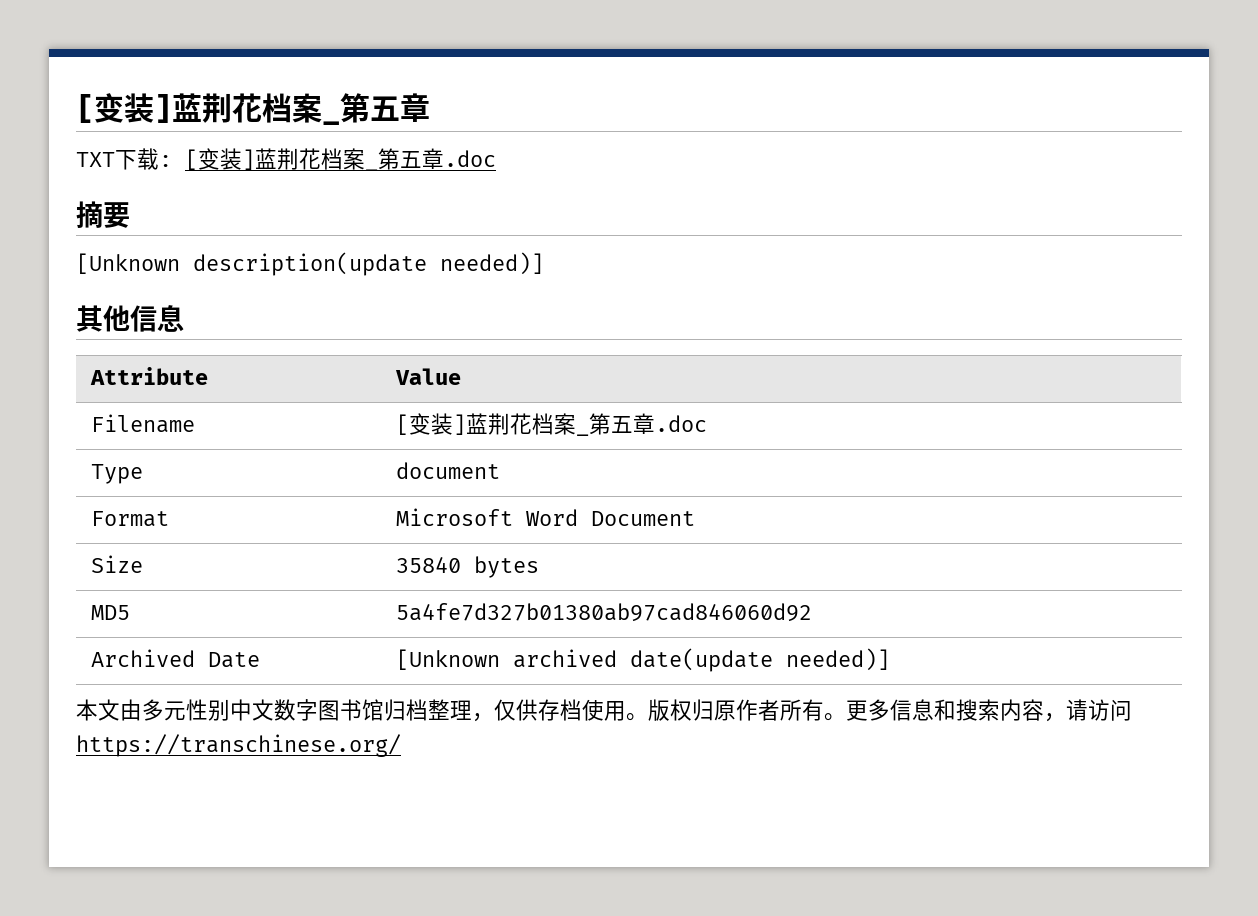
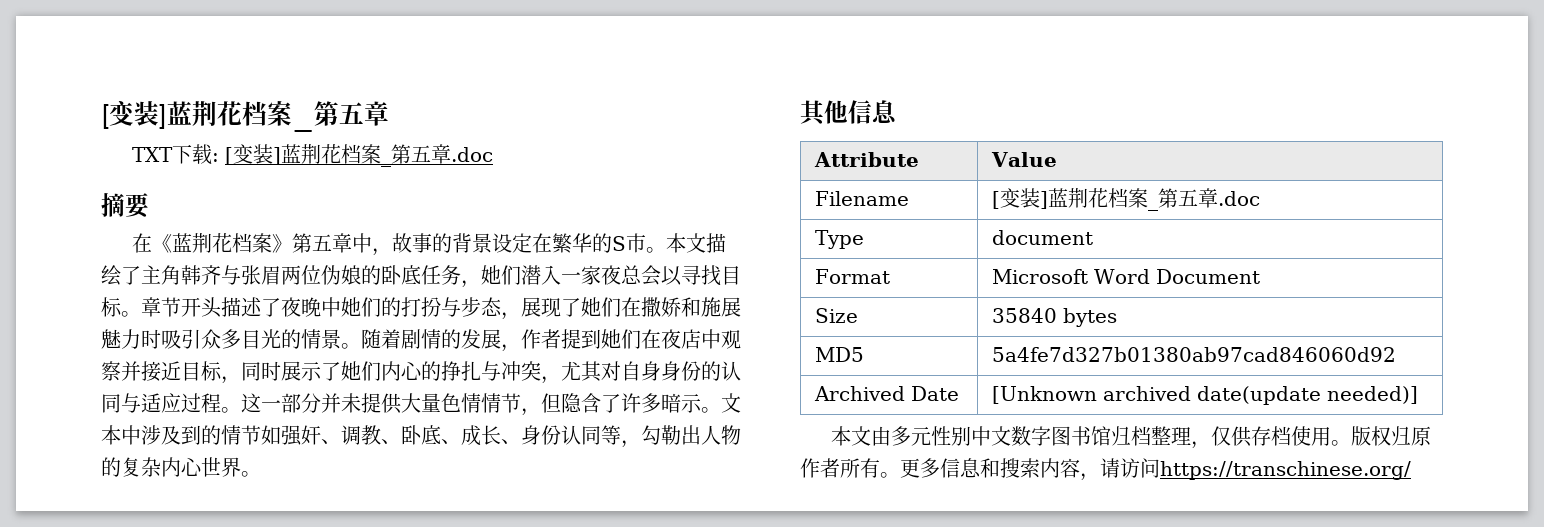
- [Unknown description(update needed)]
+ 在《蓝荆花档案》第五章中，故事的背景设定在繁华的S市。本文描绘了主角韩齐与张眉两位伪娘的卧底任务，她们潜入一家夜总会以寻找目标。章节开头描述了夜晚中她们的打扮与步态，展现了她们在撒娇和施展魅力时吸引众多目光的情景。随着剧情的发展，作者提到她们在夜店中观察并接近目标，同时展示了她们内心的挣扎与冲突，尤其对自身身份的认同与适应过程。这一部分并未提供大量色情情节，但隐含了许多暗示。文本中涉及到的情节如强奸、调教、卧底、成长、身份认同等，勾勒出人物的复杂内心世界。

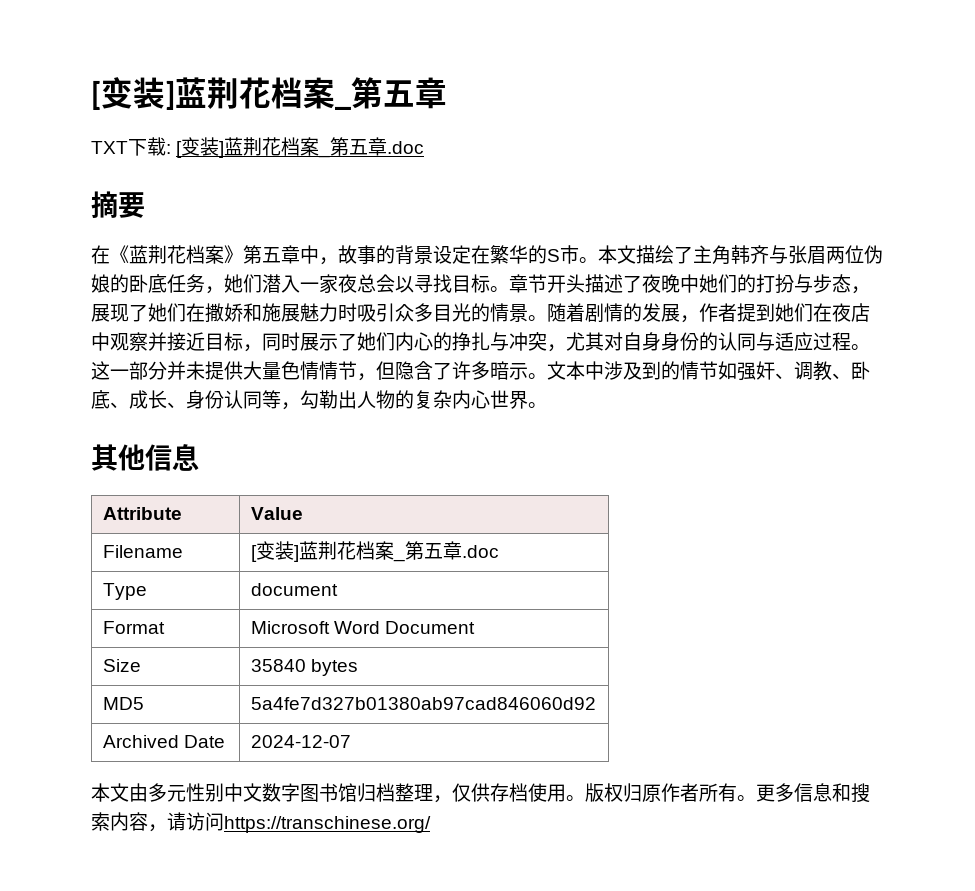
- Archived Date | [Unknown archived date(update needed)]
+ Archived Date | 2024-12-07

